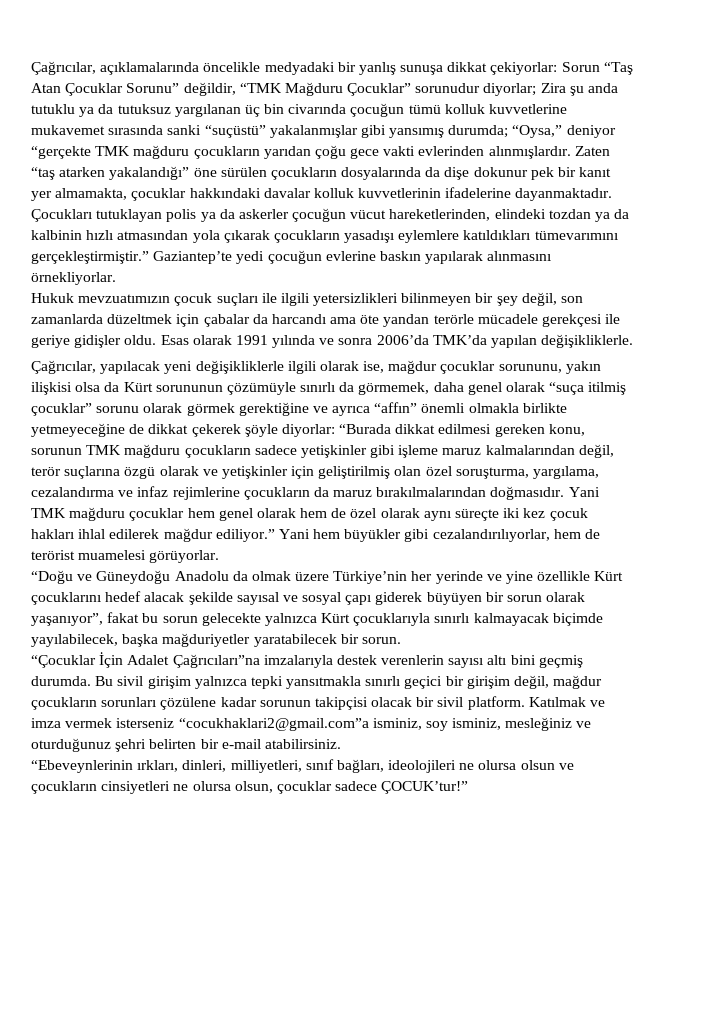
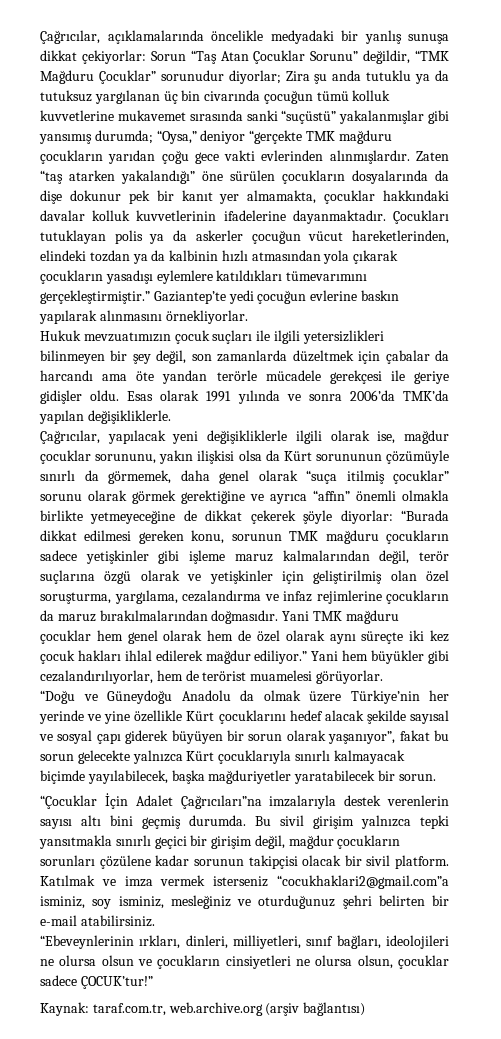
+ Kaynak: taraf.com.tr, web.archive.org (arşiv bağlantısı)

